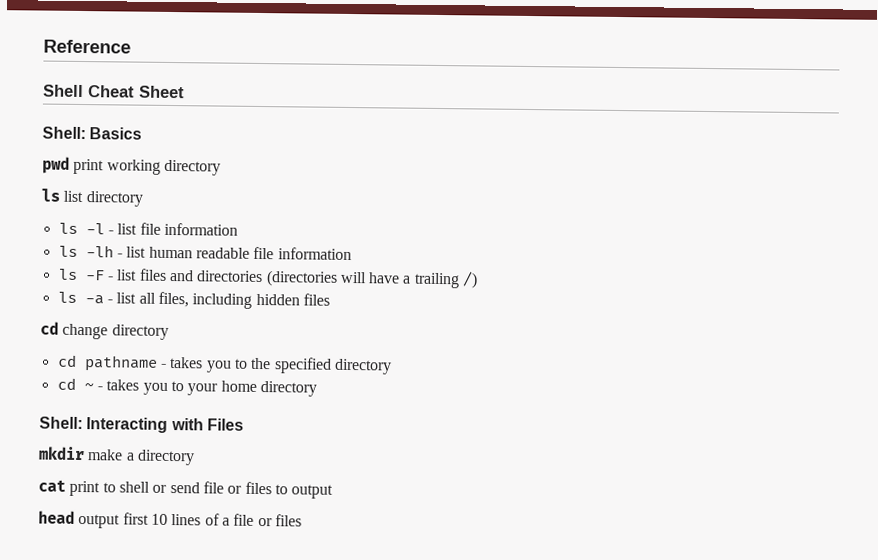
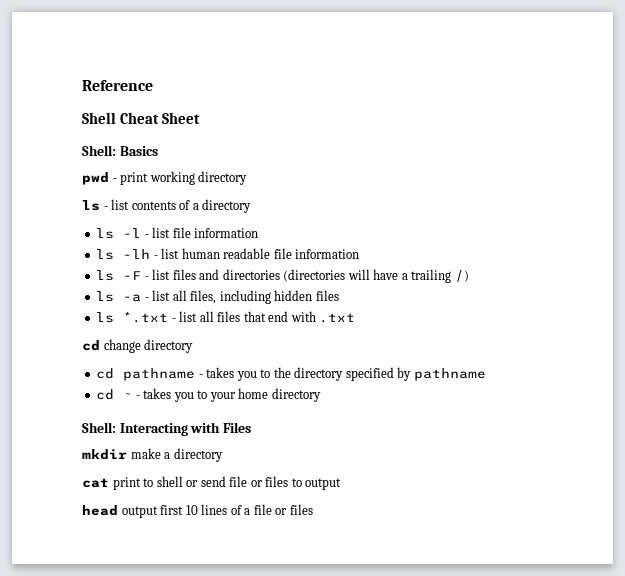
- pwd print working directory
+ pwd - print working directory
- ls list directory
+ ls - list contents of a directory
+ ls *.txt - list all files that end with .txt
- cd pathname - takes you to the specified directory
+ cd pathname - takes you to the directory specified by pathname

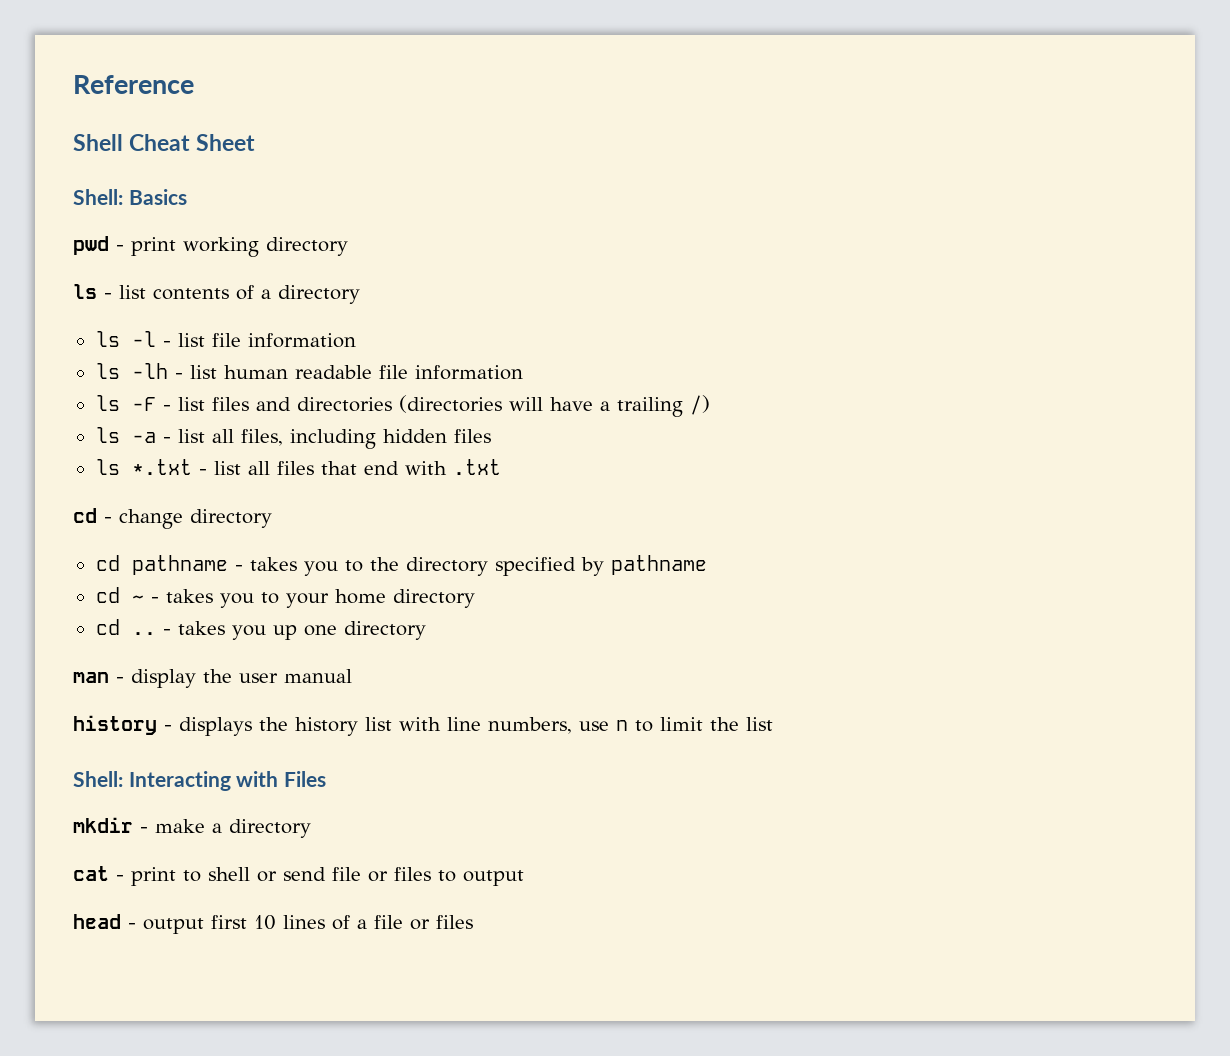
- cd change directory
+ cd - change directory
+ cd .. - takes you up one directory
+ man - display the user manual
+ history - displays the history list with line numbers, use n to limit the list
- mkdir make a directory
+ mkdir - make a directory
- cat print to shell or send file or files to output
+ cat - print to shell or send file or files to output
- head output first 10 lines of a file or files
+ head - output first 10 lines of a file or files

